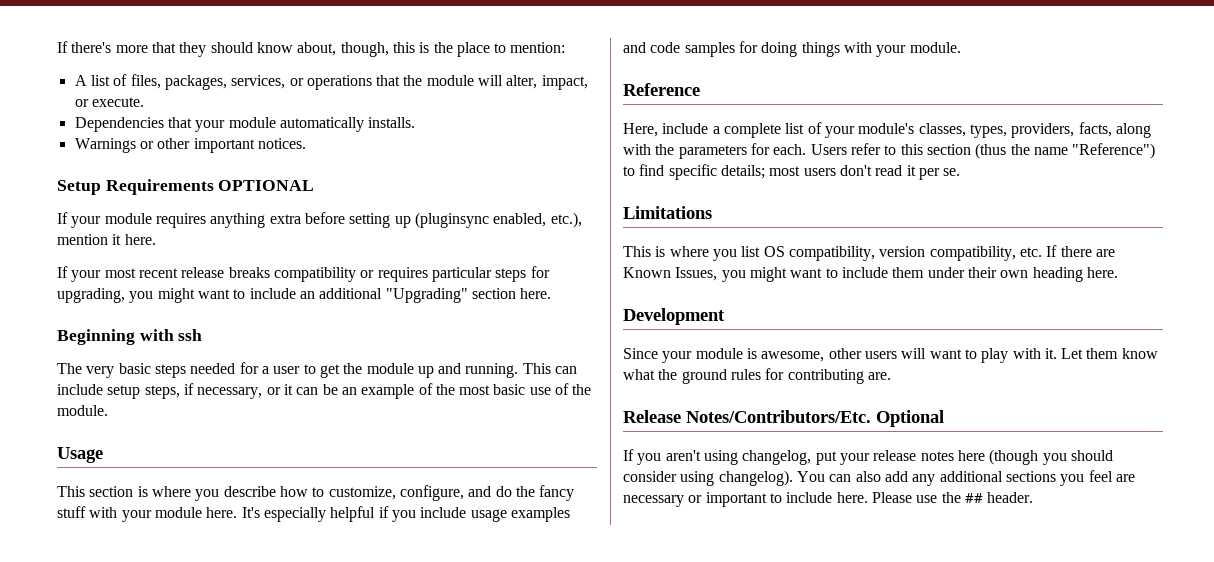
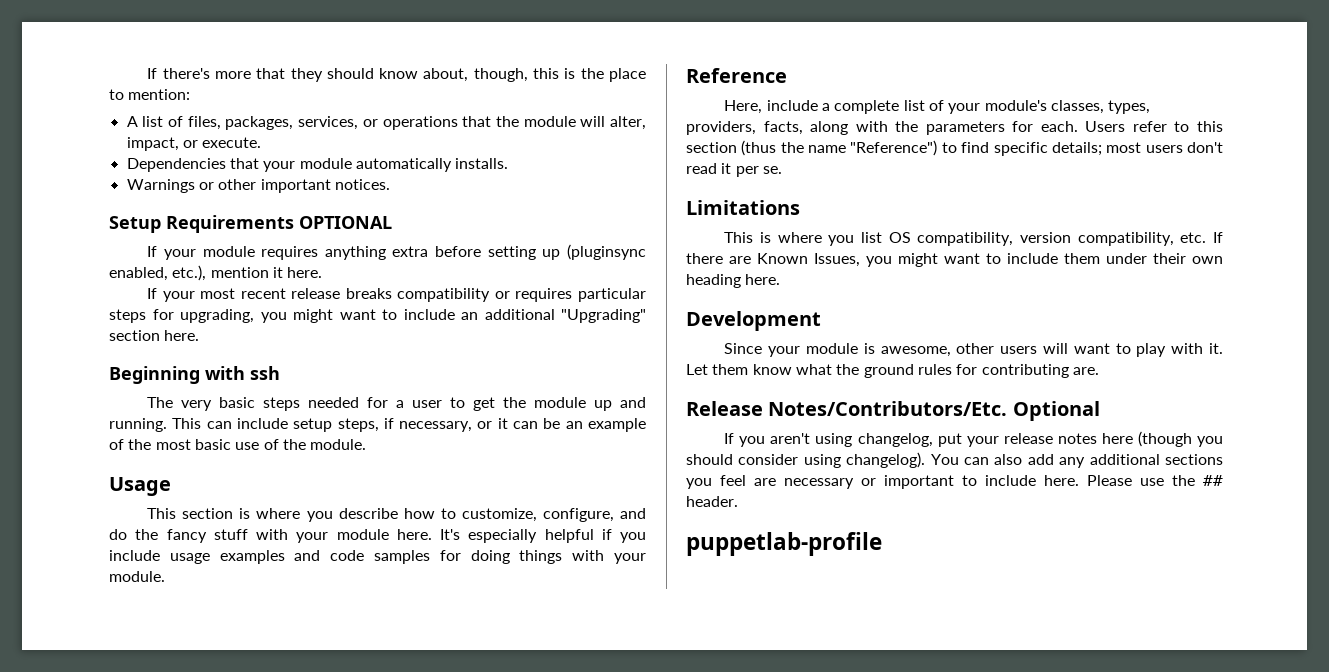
+ puppetlab-profile

